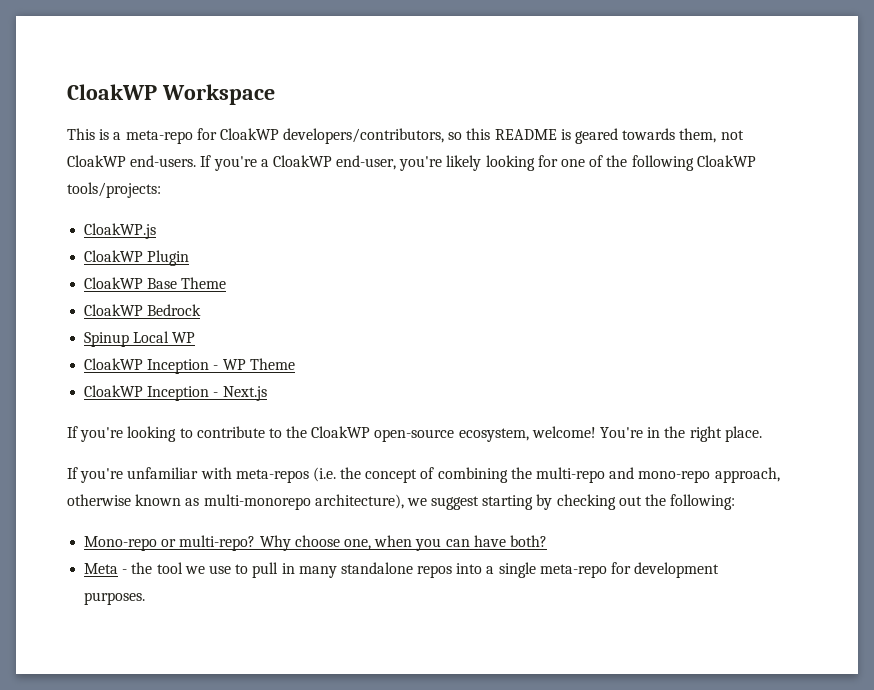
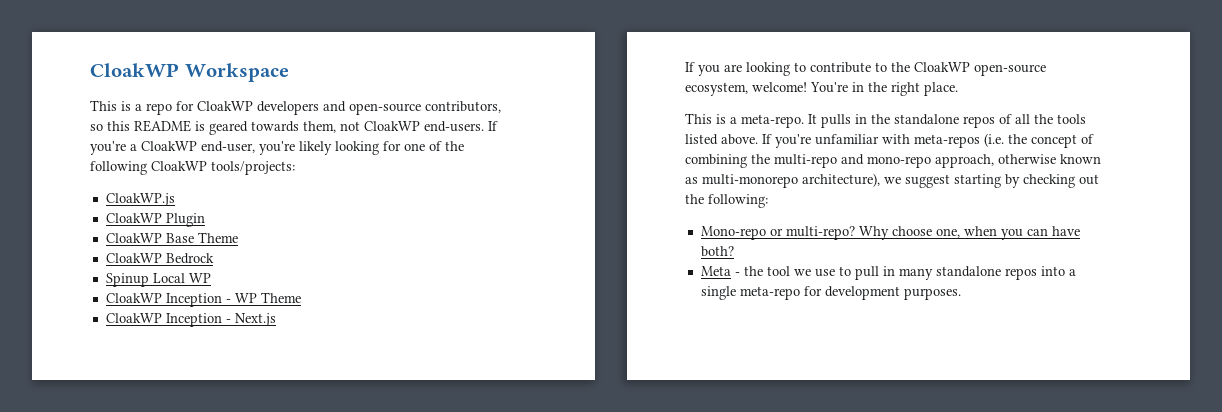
- This is a meta-repo for CloakWP developers/contributors, so this README is geared towards them, not CloakWP end-users.
+ This is a repo for CloakWP developers and open-source contributors, so this README is geared towards them, not CloakWP end-users.
- If you're looking to contribute to the CloakWP open-source ecosystem, welcome!
+ If you are looking to contribute to the CloakWP open-source ecosystem, welcome!
+ This is a meta-repo. It pulls in the standalone repos of all the tools listed above.

